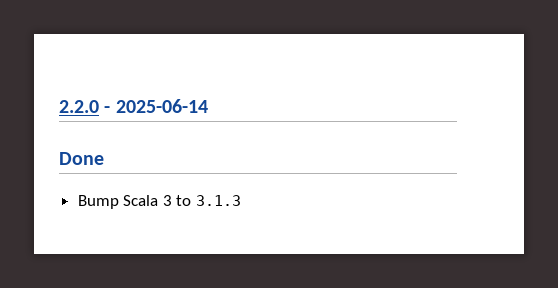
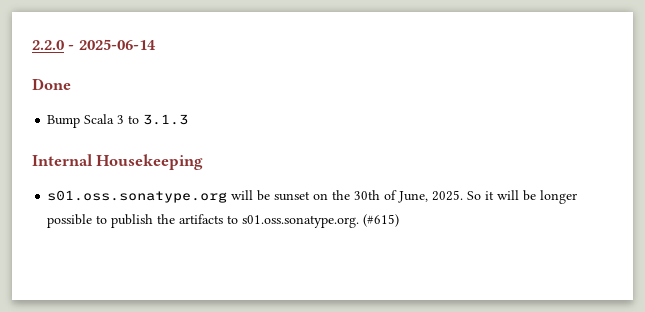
+ Internal Housekeeping
+ s01.oss.sonatype.org will be sunset on the 30th of June, 2025. So it will be longer possible to publish the artifacts to s01.oss.sonatype.org. (#615)

